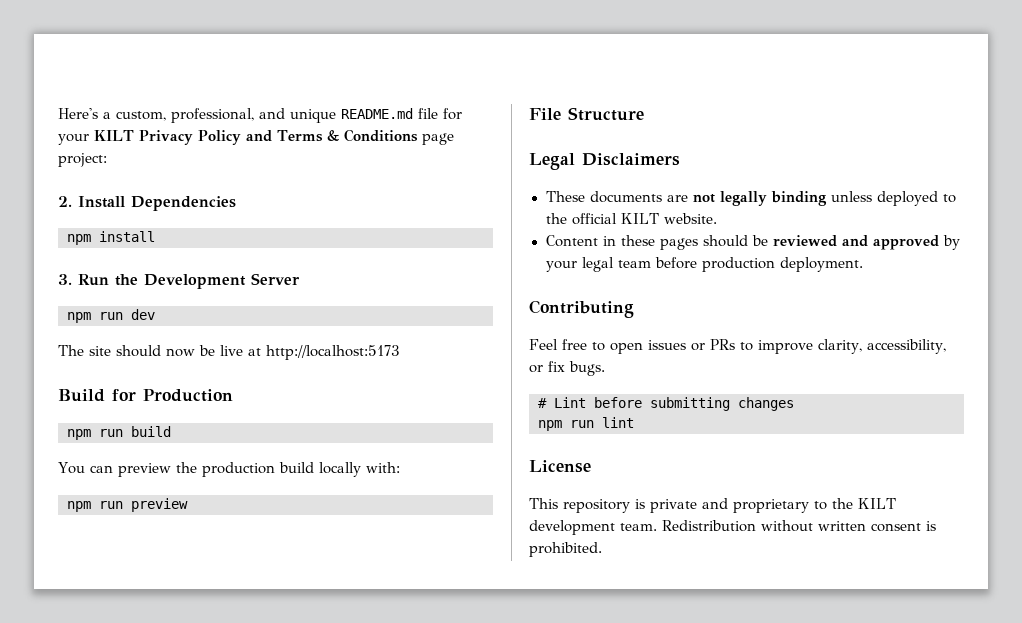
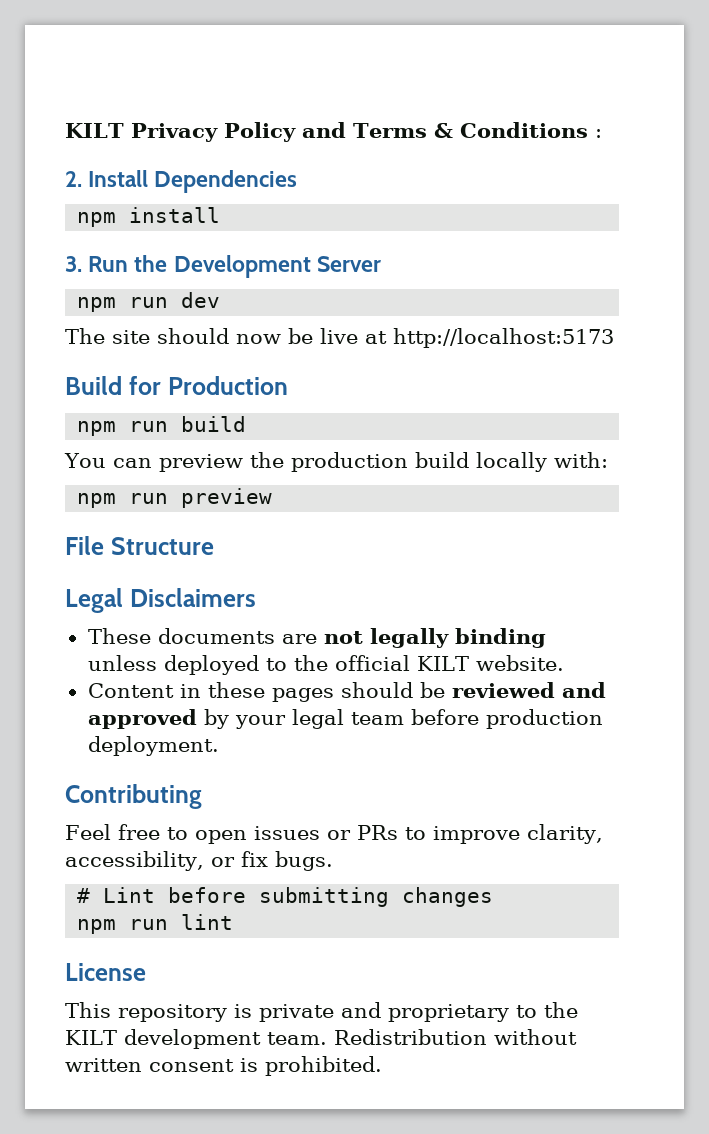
- Here's a custom, professional, and unique README.md file for your KILT Privacy Policy and Terms & Conditions page project:
+ KILT Privacy Policy and Terms & Conditions :

